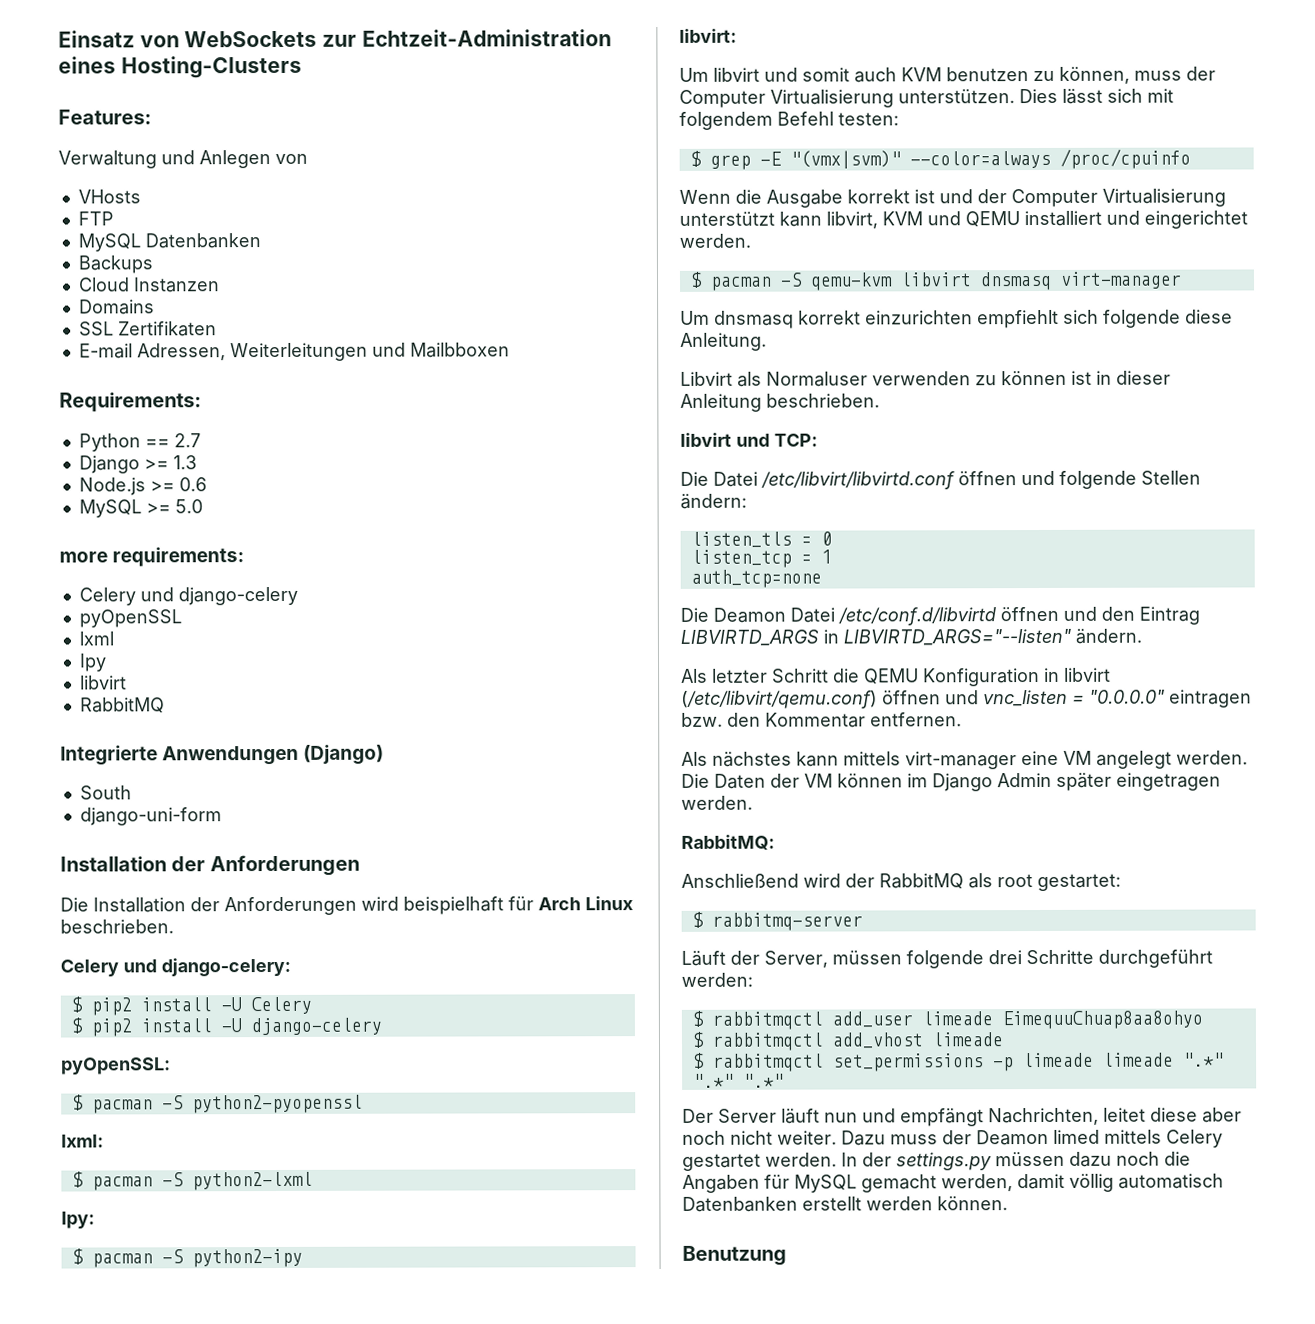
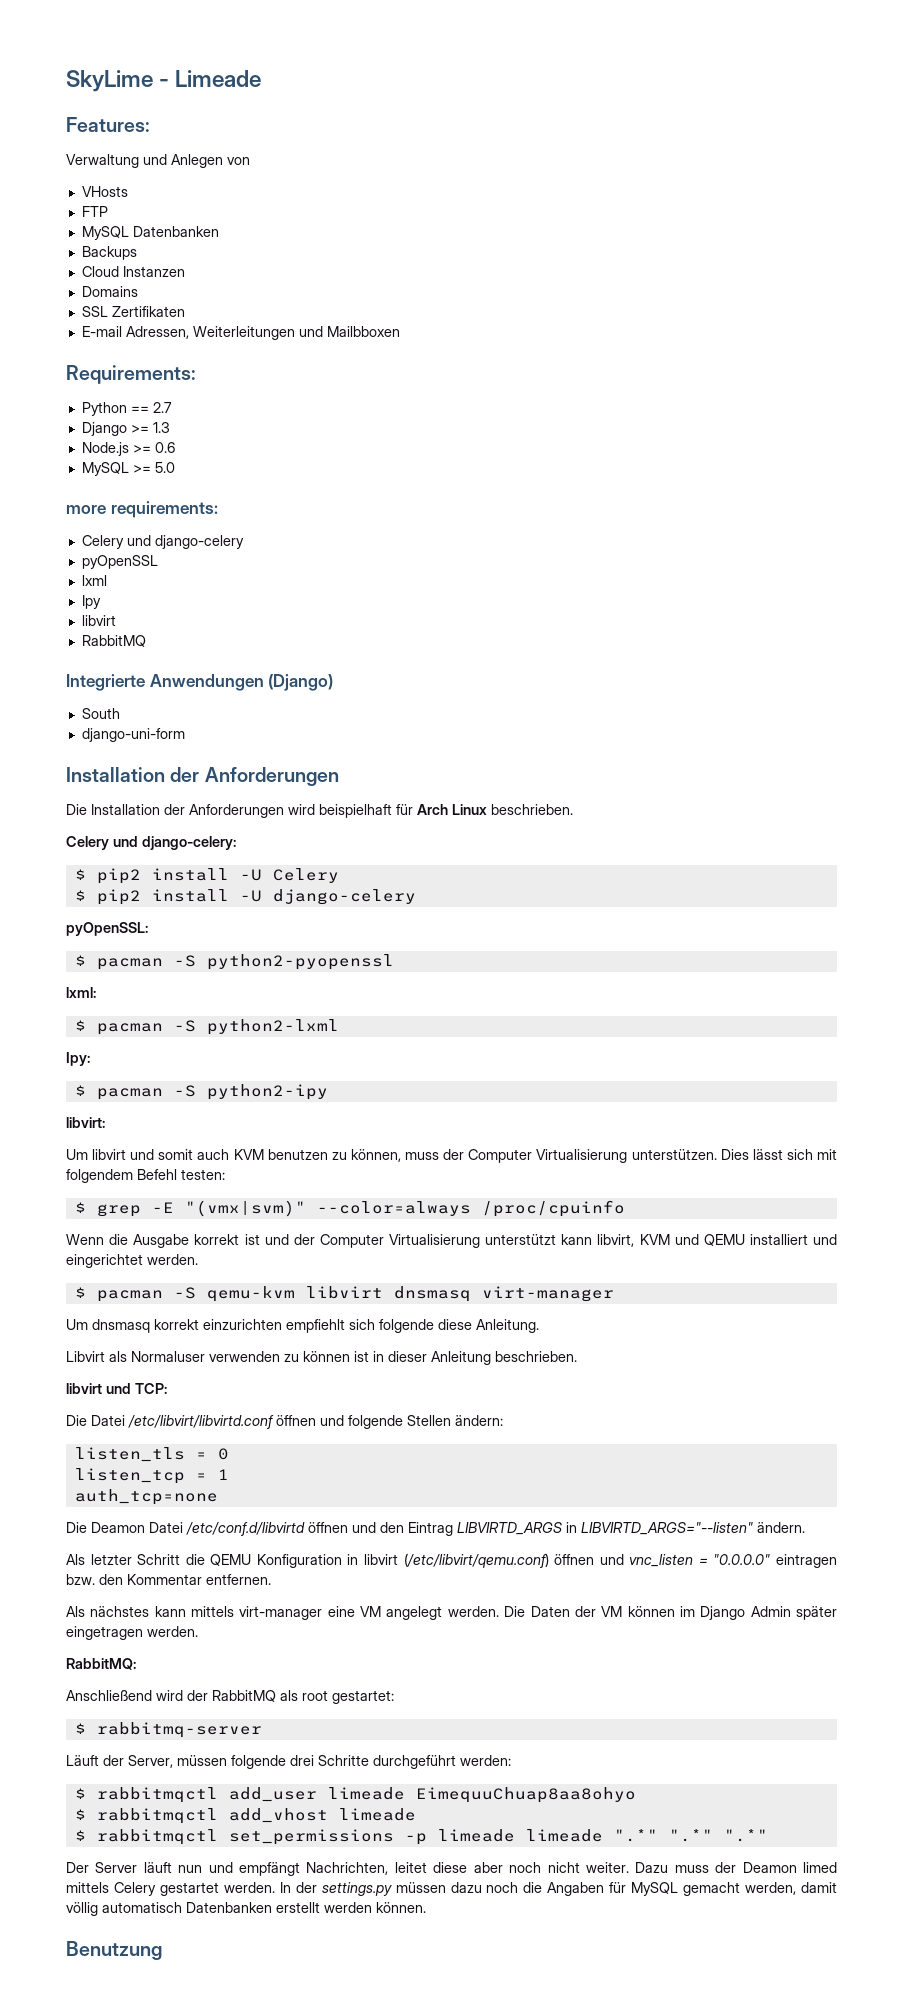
- Einsatz von WebSockets zur Echtzeit-Administration eines Hosting-Clusters
+ SkyLime - Limeade

